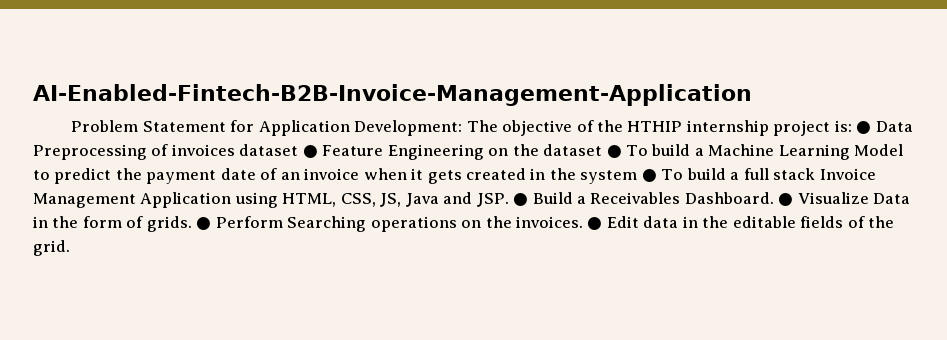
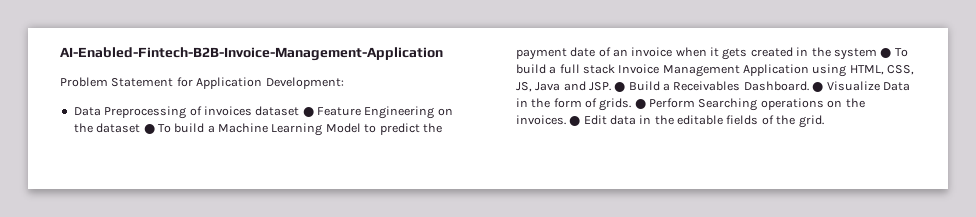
- Problem Statement for Application Development: The objective of the HTHIP internship project is: ● Data Preprocessing of invoices dataset ● Feature Engineering on the dataset ● To build a Machine Learning Model to predict the payment date of an invoice when it gets created in the system ● To build a full stack Invoice Management Application using HTML, CSS, JS, Java and JSP. ● Build a Receivables Dashboard.
+ Problem Statement for Application Development:
+ Data Preprocessing of invoices dataset ● Feature Engineering on the dataset ● To build a Machine Learning Model to predict the payment date of an invoice when it gets created in the system ● To build a full stack Invoice Management Application using HTML, CSS, JS, Java and JSP. ● Build a Receivables Dashboard.

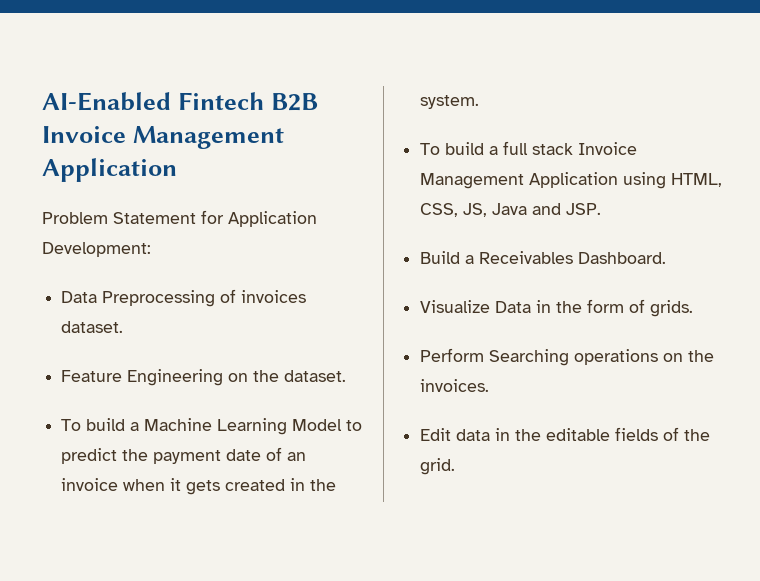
- AI-Enabled-Fintech-B2B-Invoice-Management-Application
+ AI-Enabled Fintech B2B Invoice Management Application
- Data Preprocessing of invoices dataset ● Feature Engineering on the dataset ● To build a Machine Learning Model to predict the payment date of an invoice when it gets created in the system ● To build a full stack Invoice Management Application using HTML, CSS, JS, Java and JSP. ● Build a Receivables Dashboard. ● Visualize Data in the form of grids. ● Perform Searching operations on the invoices. ● Edit data in the editable fields of the grid.
+ Data Preprocessing of invoices dataset.
+ Feature Engineering on the dataset.
+ To build a Machine Learning Model to predict the payment date of an invoice when it gets created in the system.
+ To build a full stack Invoice Management Application using HTML, CSS, JS, Java and JSP.
+ Build a Receivables Dashboard.
+ Visualize Data in the form of grids.
+ Perform Searching operations on the invoices.
+ Edit data in the editable fields of the grid.

